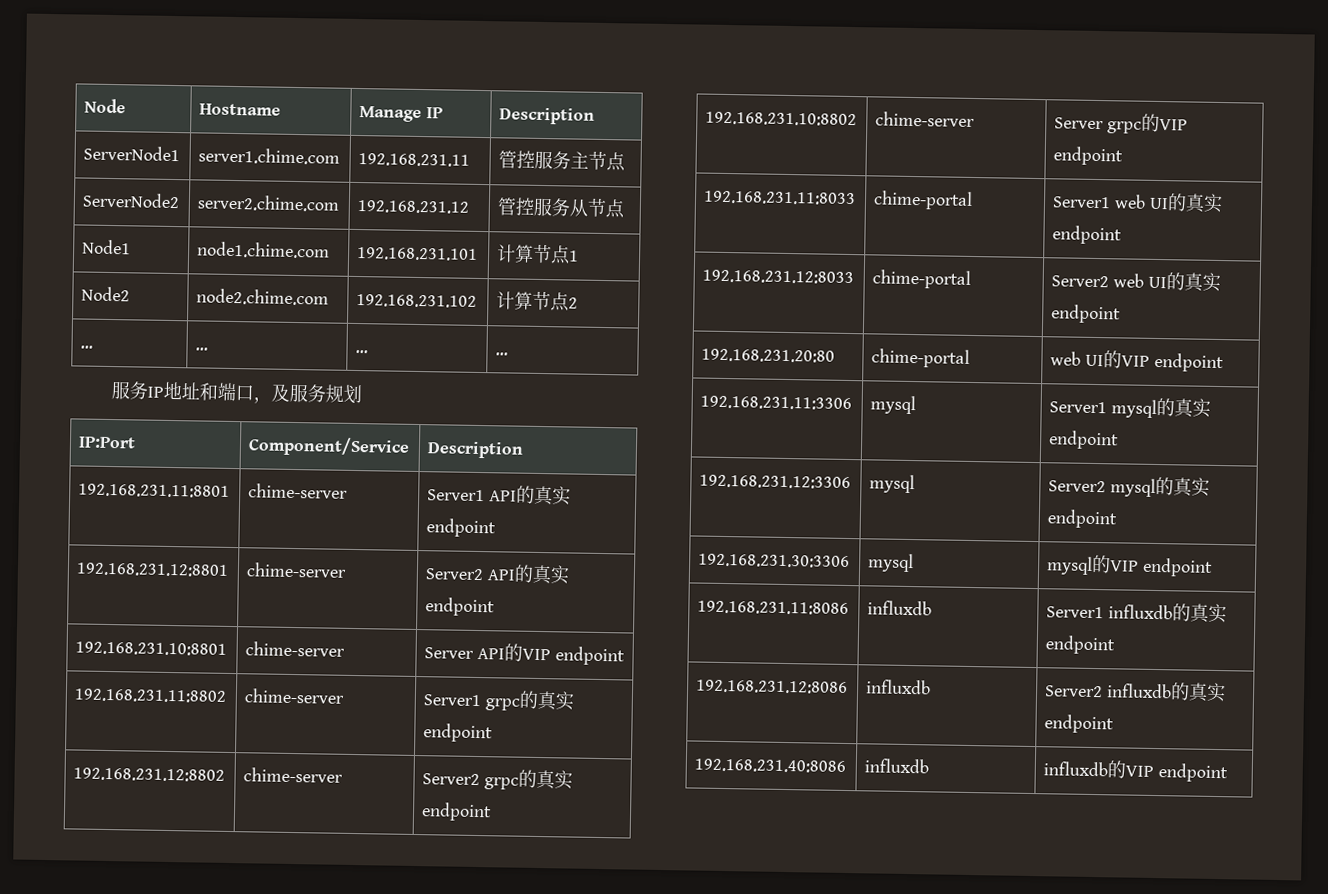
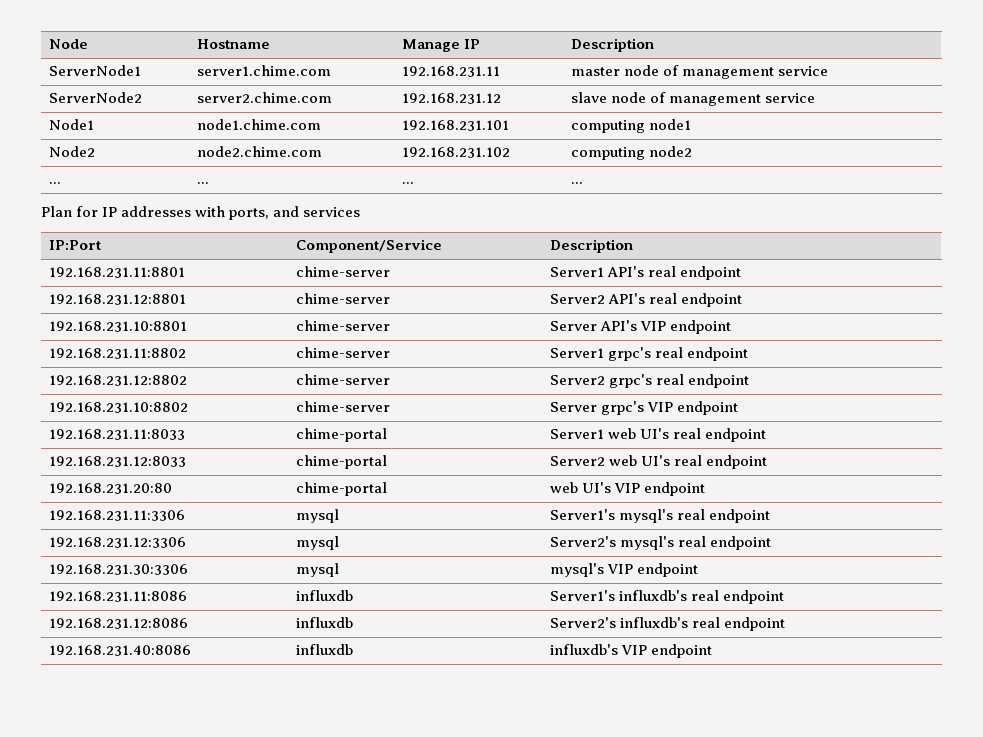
- ServerNode1 | server1.chime.com | 192.168.231.11 | 管控服务主节点
- ServerNode2 | server2.chime.com | 192.168.231.12 | 管控服务从节点
+ ServerNode1 | server1.chime.com | 192.168.231.11 | master node of management service
+ ServerNode2 | server2.chime.com | 192.168.231.12 | slave node of management service
- Node1 | node1.chime.com | 192.168.231.101 | 计算节点1
+ Node1 | node1.chime.com | 192.168.231.101 | computing node1
- Node2 | node2.chime.com | 192.168.231.102 | 计算节点2
+ Node2 | node2.chime.com | 192.168.231.102 | computing node2
- 服务IP地址和端口，及服务规划
+ Plan for IP addresses with ports, and services
- 192.168.231.11:8801 | chime-server | Server1 API的真实endpoint
+ 192.168.231.11:8801 | chime-server | Server1 API's real endpoint
- 192.168.231.12:8801 | chime-server | Server2 API的真实endpoint
+ 192.168.231.12:8801 | chime-server | Server2 API's real endpoint
- 192.168.231.10:8801 | chime-server | Server API的VIP endpoint
+ 192.168.231.10:8801 | chime-server | Server API's VIP endpoint
- 192.168.231.11:8802 | chime-server | Server1 grpc的真实endpoint
+ 192.168.231.11:8802 | chime-server | Server1 grpc's real endpoint
- 192.168.231.12:8802 | chime-server | Server2 grpc的真实endpoint
+ 192.168.231.12:8802 | chime-server | Server2 grpc's real endpoint
- 192.168.231.10:8802 | chime-server | Server grpc的VIP endpoint
+ 192.168.231.10:8802 | chime-server | Server grpc's VIP endpoint
- 192.168.231.11:8033 | chime-portal | Server1 web UI的真实endpoint
+ 192.168.231.11:8033 | chime-portal | Server1 web UI's real endpoint
- 192.168.231.12:8033 | chime-portal | Server2 web UI的真实endpoint
+ 192.168.231.12:8033 | chime-portal | Server2 web UI's real endpoint
- 192.168.231.20:80 | chime-portal | web UI的VIP endpoint
+ 192.168.231.20:80 | chime-portal | web UI's VIP endpoint
- 192.168.231.11:3306 | mysql | Server1 mysql的真实endpoint
+ 192.168.231.11:3306 | mysql | Server1's mysql's real endpoint
- 192.168.231.12:3306 | mysql | Server2 mysql的真实endpoint
+ 192.168.231.12:3306 | mysql | Server2's mysql's real endpoint
- 192.168.231.30:3306 | mysql | mysql的VIP endpoint
+ 192.168.231.30:3306 | mysql | mysql's VIP endpoint
- 192.168.231.11:8086 | influxdb | Server1 influxdb的真实endpoint
+ 192.168.231.11:8086 | influxdb | Server1's influxdb's real endpoint
- 192.168.231.12:8086 | influxdb | Server2 influxdb的真实endpoint
+ 192.168.231.12:8086 | influxdb | Server2's influxdb's real endpoint
- 192.168.231.40:8086 | influxdb | influxdb的VIP endpoint
+ 192.168.231.40:8086 | influxdb | influxdb's VIP endpoint

